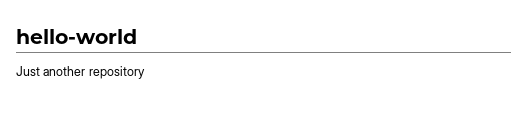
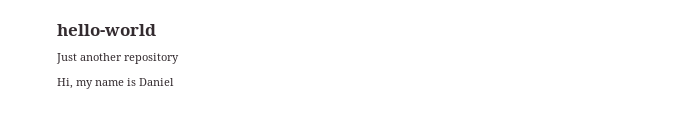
+ Hi, my name is Daniel

